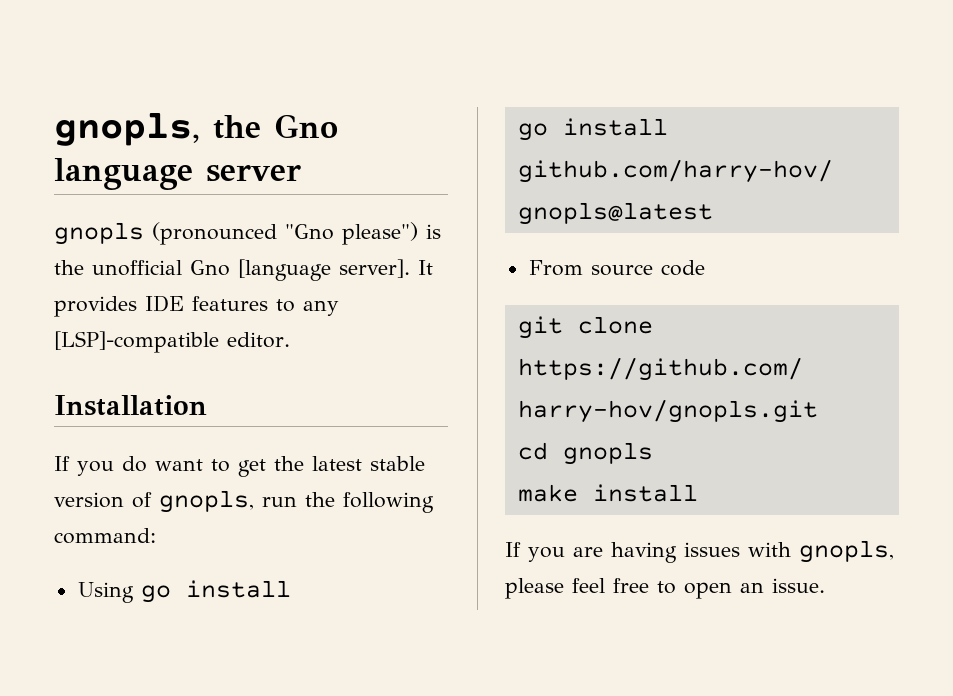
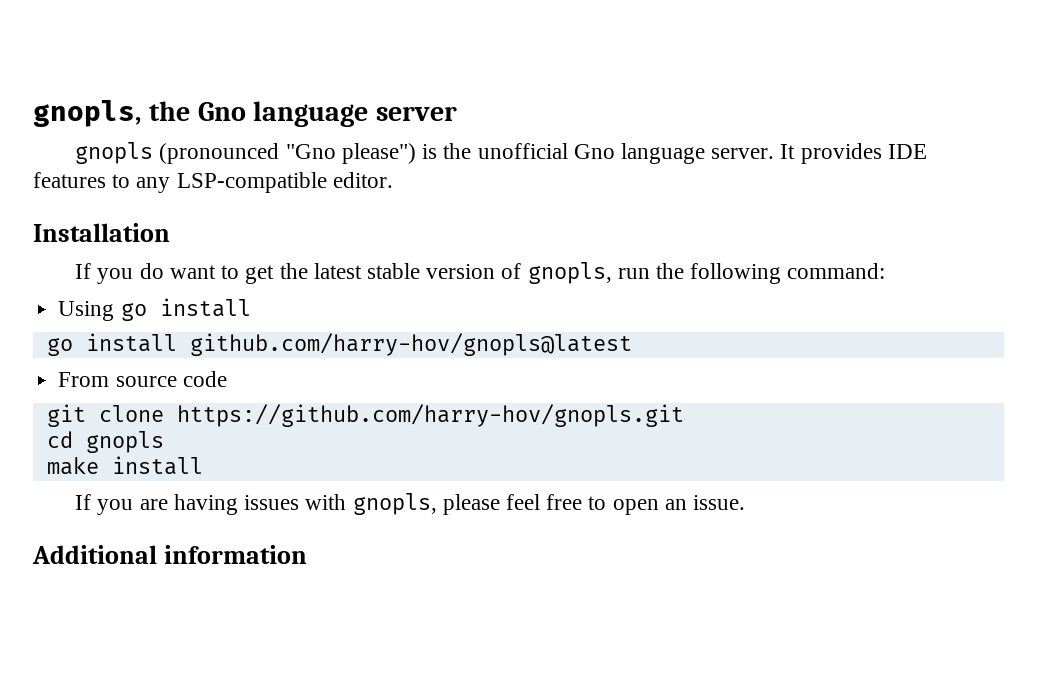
- gnopls (pronounced "Gno please") is the unofficial Gno [language server].
+ gnopls (pronounced "Gno please") is the unofficial Gno language server.
- It provides IDE features to any [LSP]-compatible editor.
+ It provides IDE features to any LSP-compatible editor.
+ Additional information

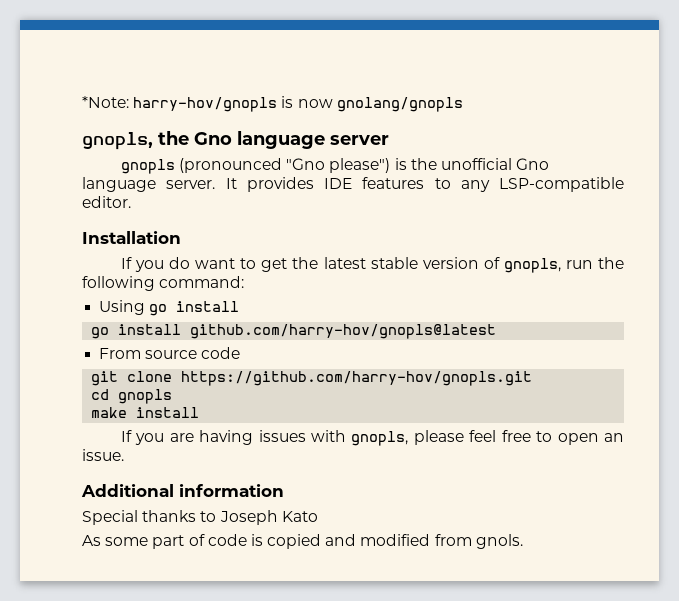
+ *Note: harry-hov/gnopls is now gnolang/gnopls
+ Special thanks to Joseph Kato
+ As some part of code is copied and modified from gnols.

